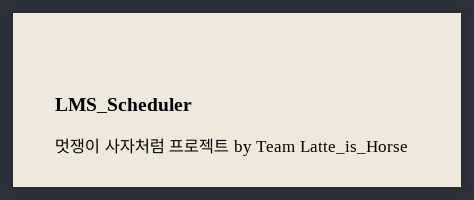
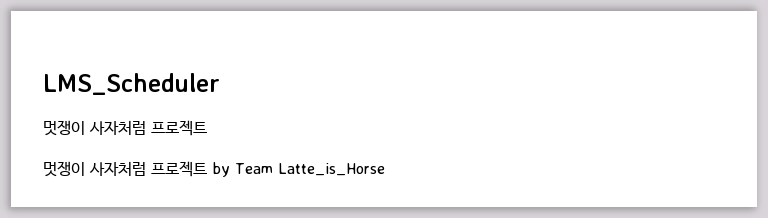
  LMS_Scheduler
+ 멋쟁이 사자처럼 프로젝트

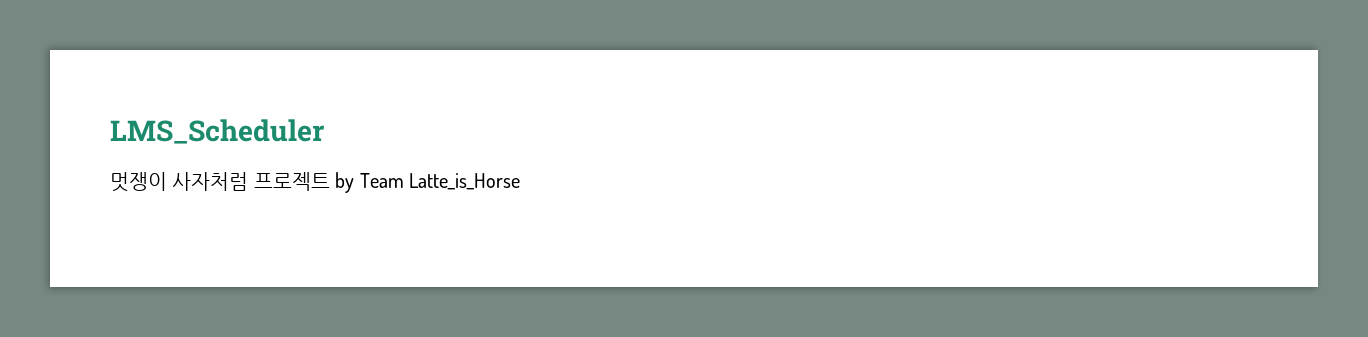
  LMS_Scheduler
- 멋쟁이 사자처럼 프로젝트

